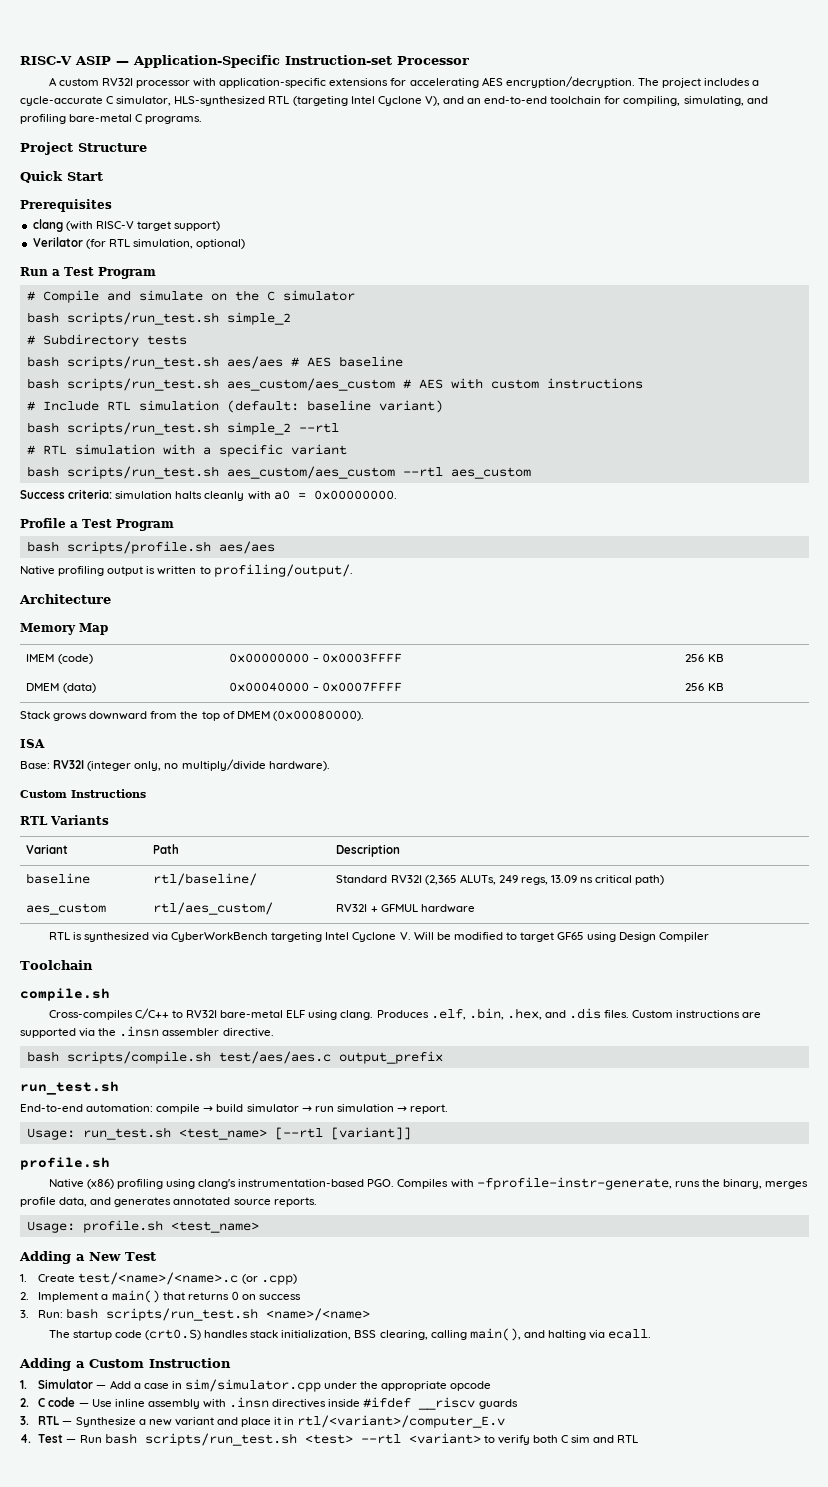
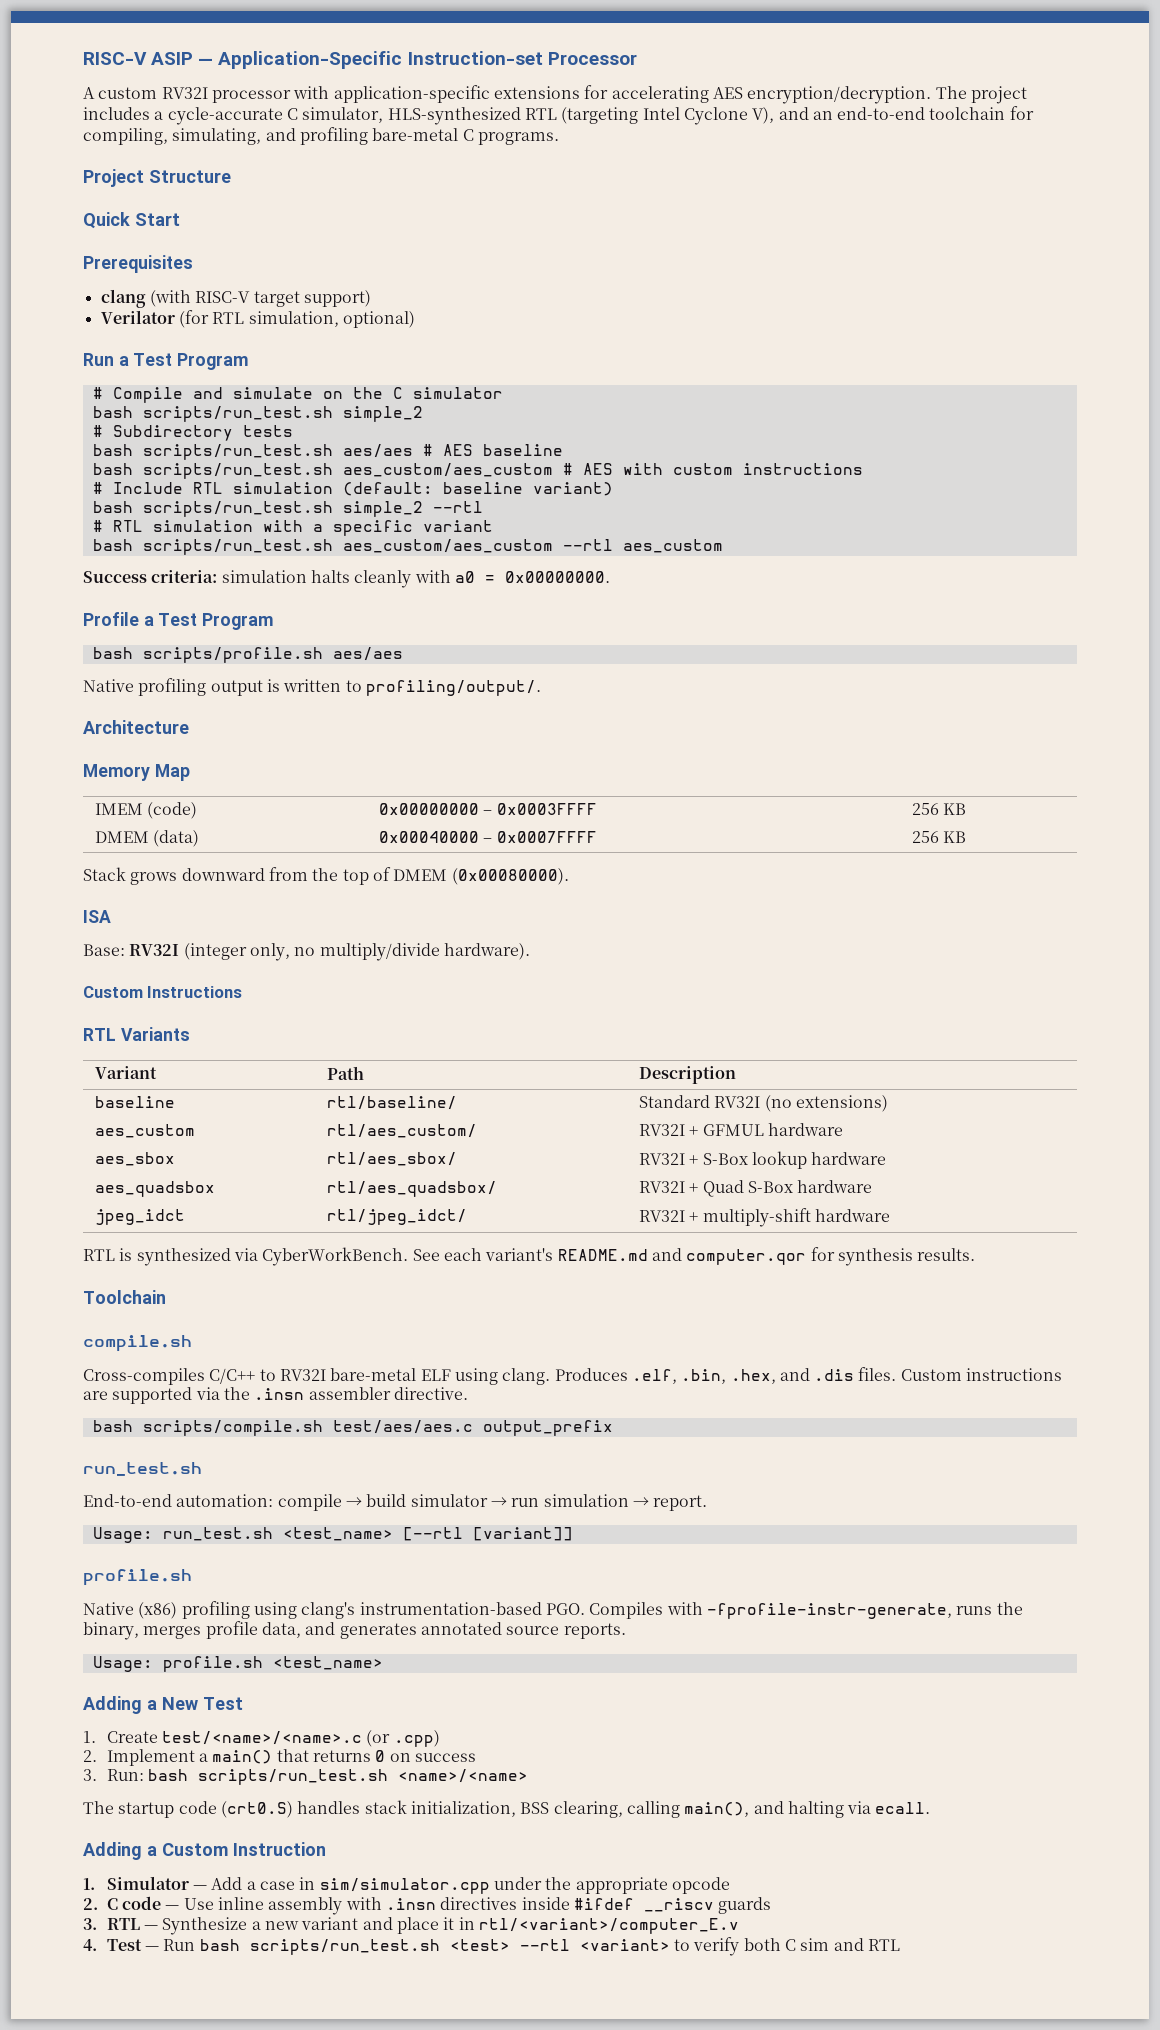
- baseline | rtl/baseline/ | Standard RV32I (2,365 ALUTs, 249 regs, 13.09 ns critical path)
+ baseline | rtl/baseline/ | Standard RV32I (no extensions)
- RTL is synthesized via CyberWorkBench targeting Intel Cyclone V. Will be modified to target GF65 using Design Compiler
+ aes_sbox | rtl/aes_sbox/ | RV32I + S-Box lookup hardware
+ aes_quadsbox | rtl/aes_quadsbox/ | RV32I + Quad S-Box hardware
+ jpeg_idct | rtl/jpeg_idct/ | RV32I + multiply-shift hardware
+ RTL is synthesized via CyberWorkBench. See each variant's README.md and computer.qor for synthesis results.

